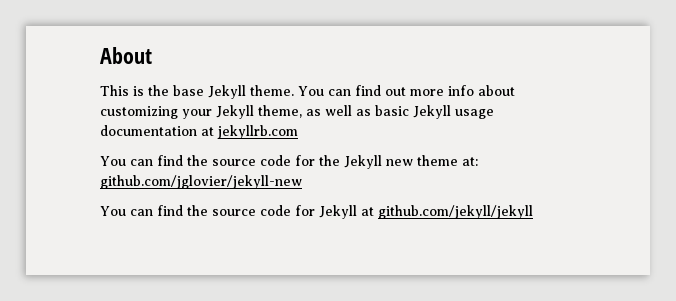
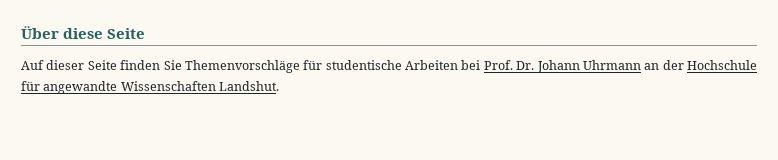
- About
- This is the base Jekyll theme. You can find out more info about customizing your Jekyll theme, as well as basic Jekyll usage documentation at jekyllrb.com
- You can find the source code for the Jekyll new theme at: github.com/jglovier/jekyll-new
- You can find the source code for Jekyll at github.com/jekyll/jekyll
+ Über diese Seite
+ Auf dieser Seite finden Sie Themenvorschläge für studentische Arbeiten bei Prof. Dr. Johann Uhrmann an der Hochschule für angewandte Wissenschaften Landshut.

